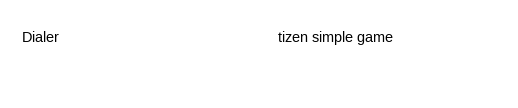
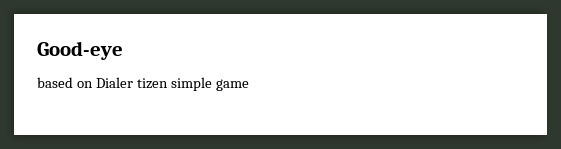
- Dialer
- tizen simple game
+ Good-eye
+ based on Dialer tizen simple game

